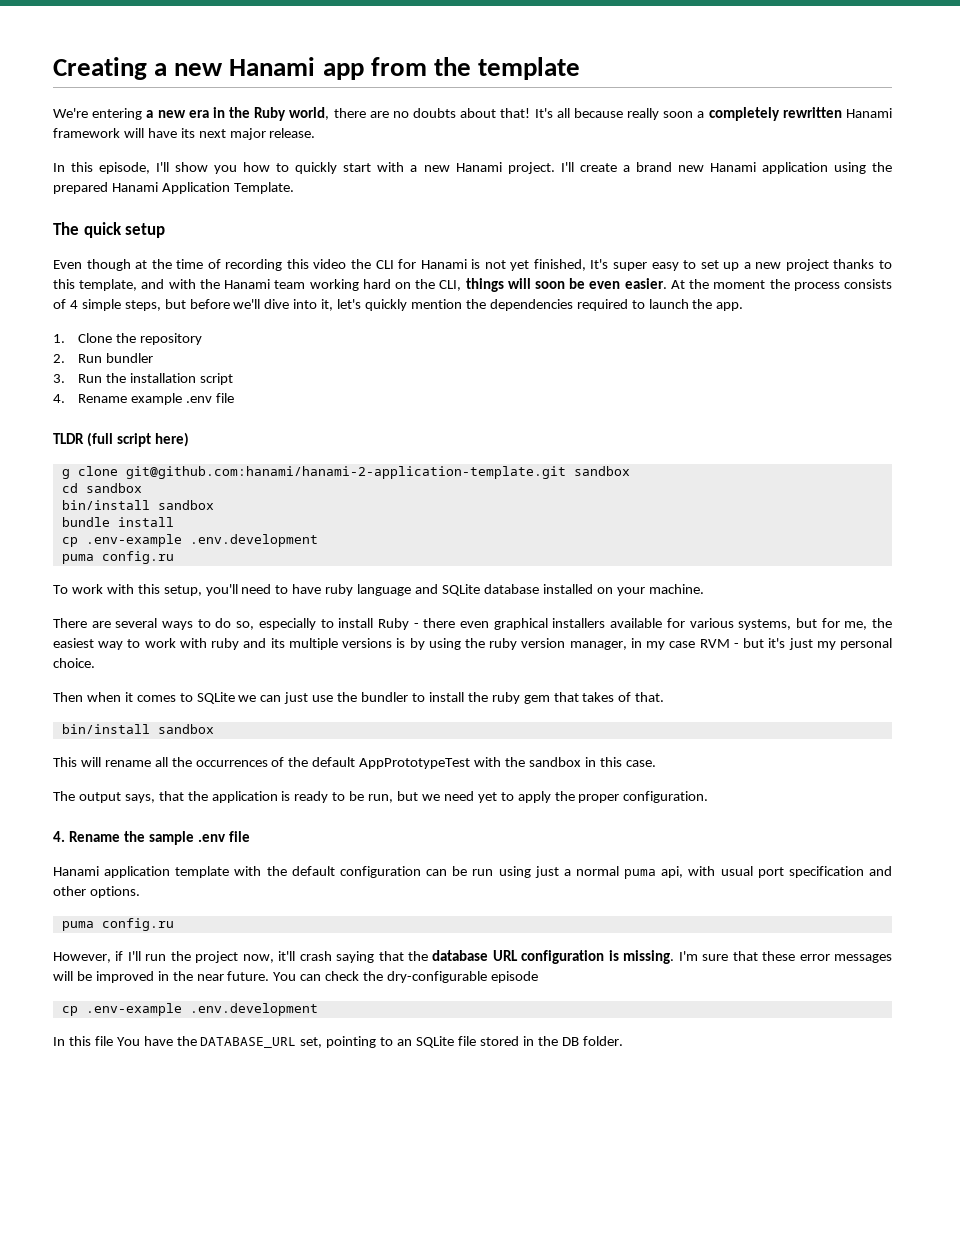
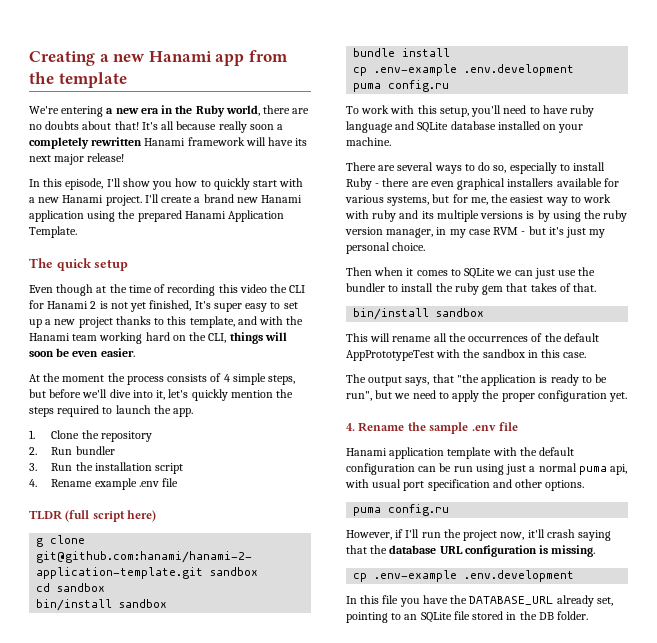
- It's all because really soon a completely rewritten Hanami framework will have its next major release.
+ It's all because really soon a completely rewritten Hanami framework will have its next major release!
- Even though at the time of recording this video the CLI for Hanami is not yet finished, It's super easy to set up a new project thanks to this template, and with the Hanami team working hard on the CLI, things will soon be even easier. At the moment the process consists of 4 simple steps, but before we'll dive into it, let's quickly mention the dependencies required to launch the app.
+ Even though at the time of recording this video the CLI for Hanami 2 is not yet finished, It's super easy to set up a new project thanks to this template, and with the Hanami team working hard on the CLI, things will soon be even easier.
+ At the moment the process consists of 4 simple steps, but before we'll dive into it, let's quickly mention the steps required to launch the app.
- There are several ways to do so, especially to install Ruby - there even graphical installers available for various systems, but for me, the easiest way to work with ruby and its multiple versions is by using the ruby version manager, in my case RVM - but it's just my personal choice.
+ There are several ways to do so, especially to install Ruby - there are even graphical installers available for various systems, but for me, the easiest way to work with ruby and its multiple versions is by using the ruby version manager, in my case RVM - but it's just my personal choice.
- The output says, that the application is ready to be run, but we need yet to apply the proper configuration.
+ The output says, that "the application is ready to be run", but we need to apply the proper configuration yet.
- I'm sure that these error messages will be improved in the near future. You can check the dry-configurable episode
- In this file You have the DATABASE_URL set, pointing to an SQLite file stored in the DB folder.
+ In this file you have the DATABASE_URL already set, pointing to an SQLite file stored in the DB folder.

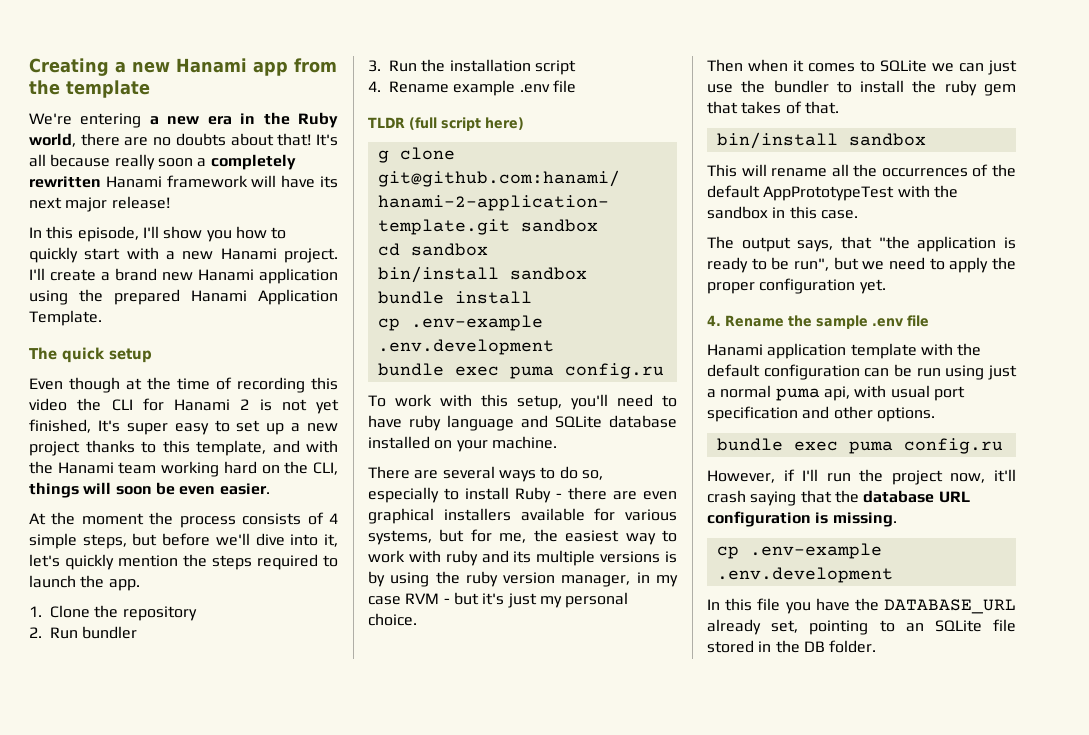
  bundle install
  cp .env-example .env.development
- puma config.ru
+ bundle exec puma config.ru
  Hanami application template with the default configuration can be run using just a normal puma api, with usual port specification and other options.
- puma config.ru
+ bundle exec puma config.ru

